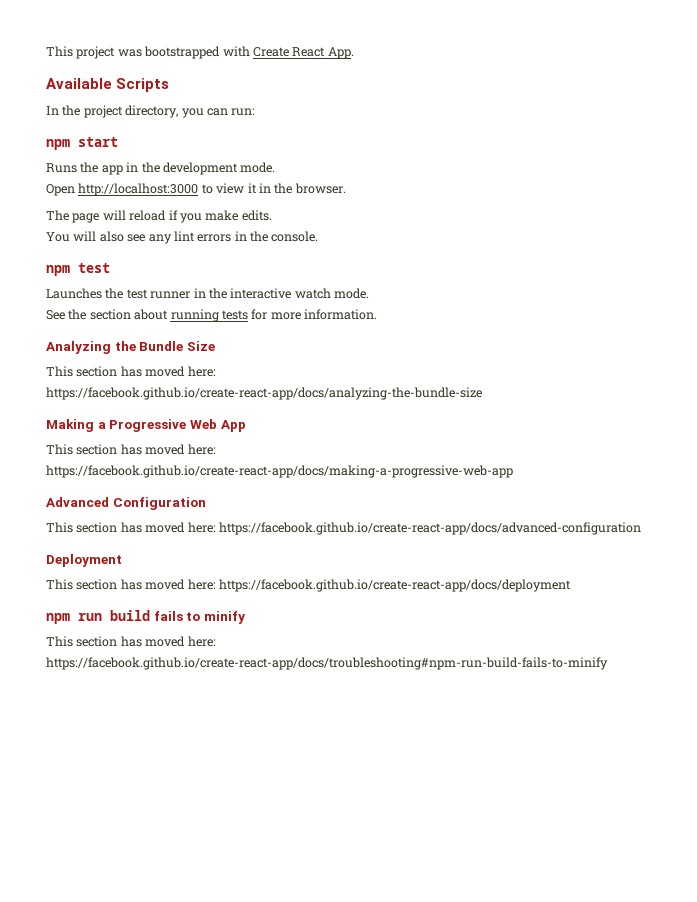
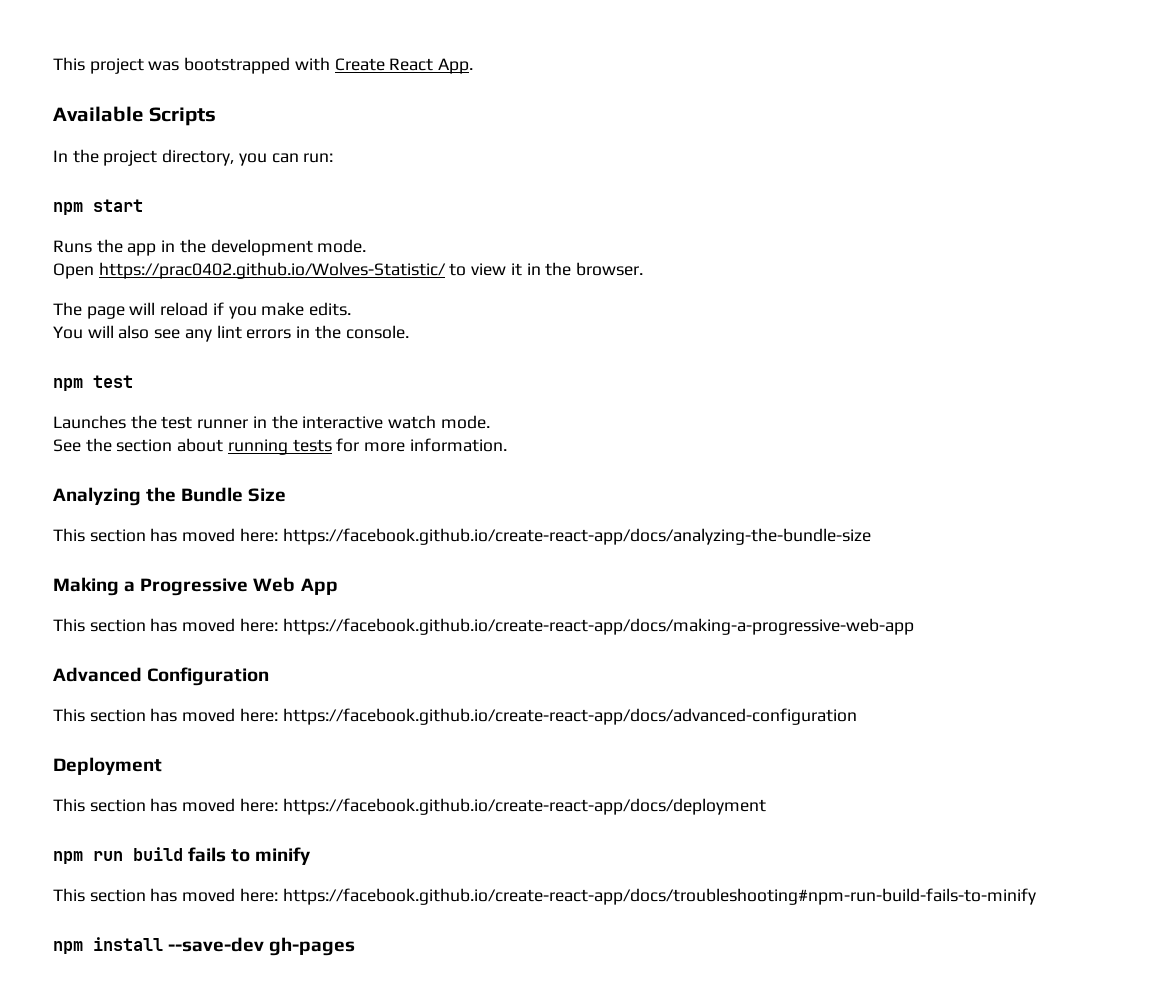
- Open http://localhost:3000 to view it in the browser.
+ Open https://prac0402.github.io/Wolves-Statistic/ to view it in the browser.
+ npm install --save-dev gh-pages

